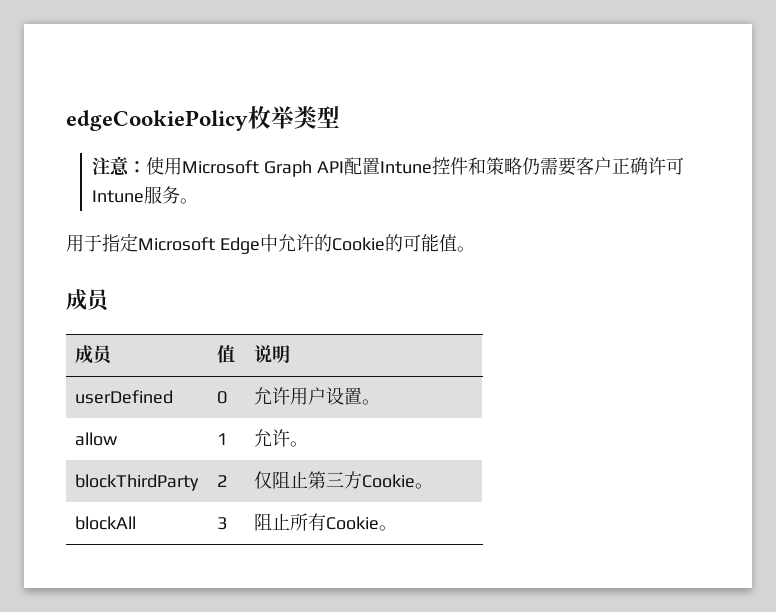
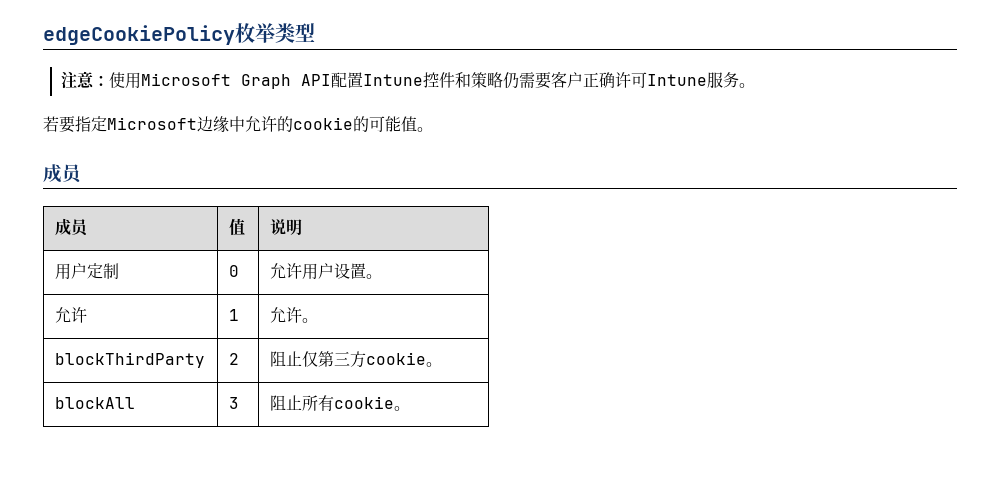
- 用于指定Microsoft Edge中允许的Cookie的可能值。
+ 若要指定Microsoft边缘中允许的cookie的可能值。
- userDefined | 0 | 允许用户设置。
+ 用户定制 | 0 | 允许用户设置。
- allow | 1 | 允许。
+ 允许 | 1 | 允许。
- blockThirdParty | 2 | 仅阻止第三方Cookie。
+ blockThirdParty | 2 | 阻止仅第三方cookie。
- blockAll | 3 | 阻止所有Cookie。
+ blockAll | 3 | 阻止所有cookie。

